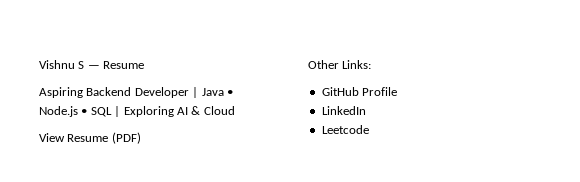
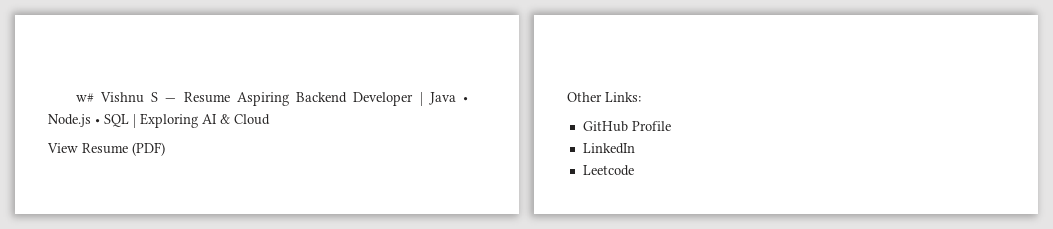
- Vishnu S — Resume
- Aspiring Backend Developer | Java • Node.js • SQL | Exploring AI & Cloud
+ w# Vishnu S — Resume Aspiring Backend Developer | Java • Node.js • SQL | Exploring AI & Cloud

